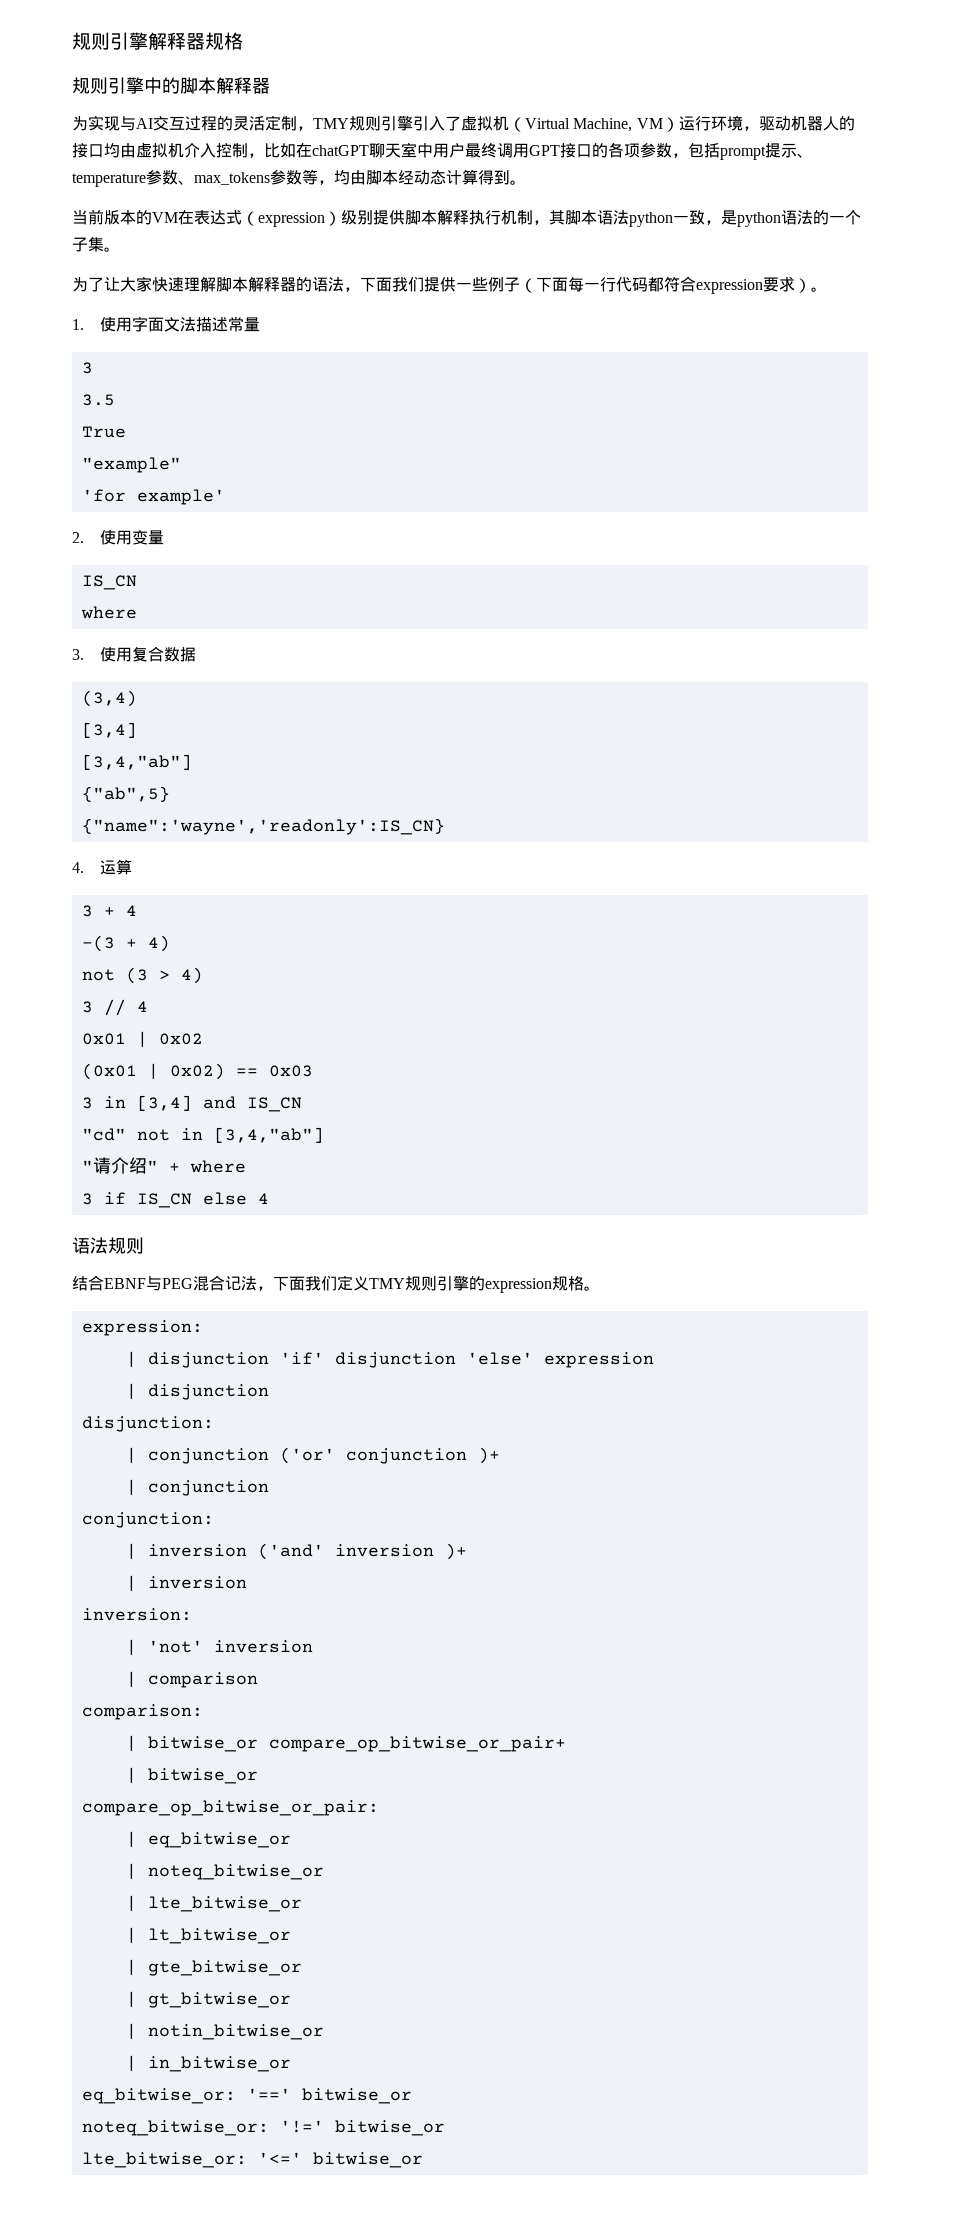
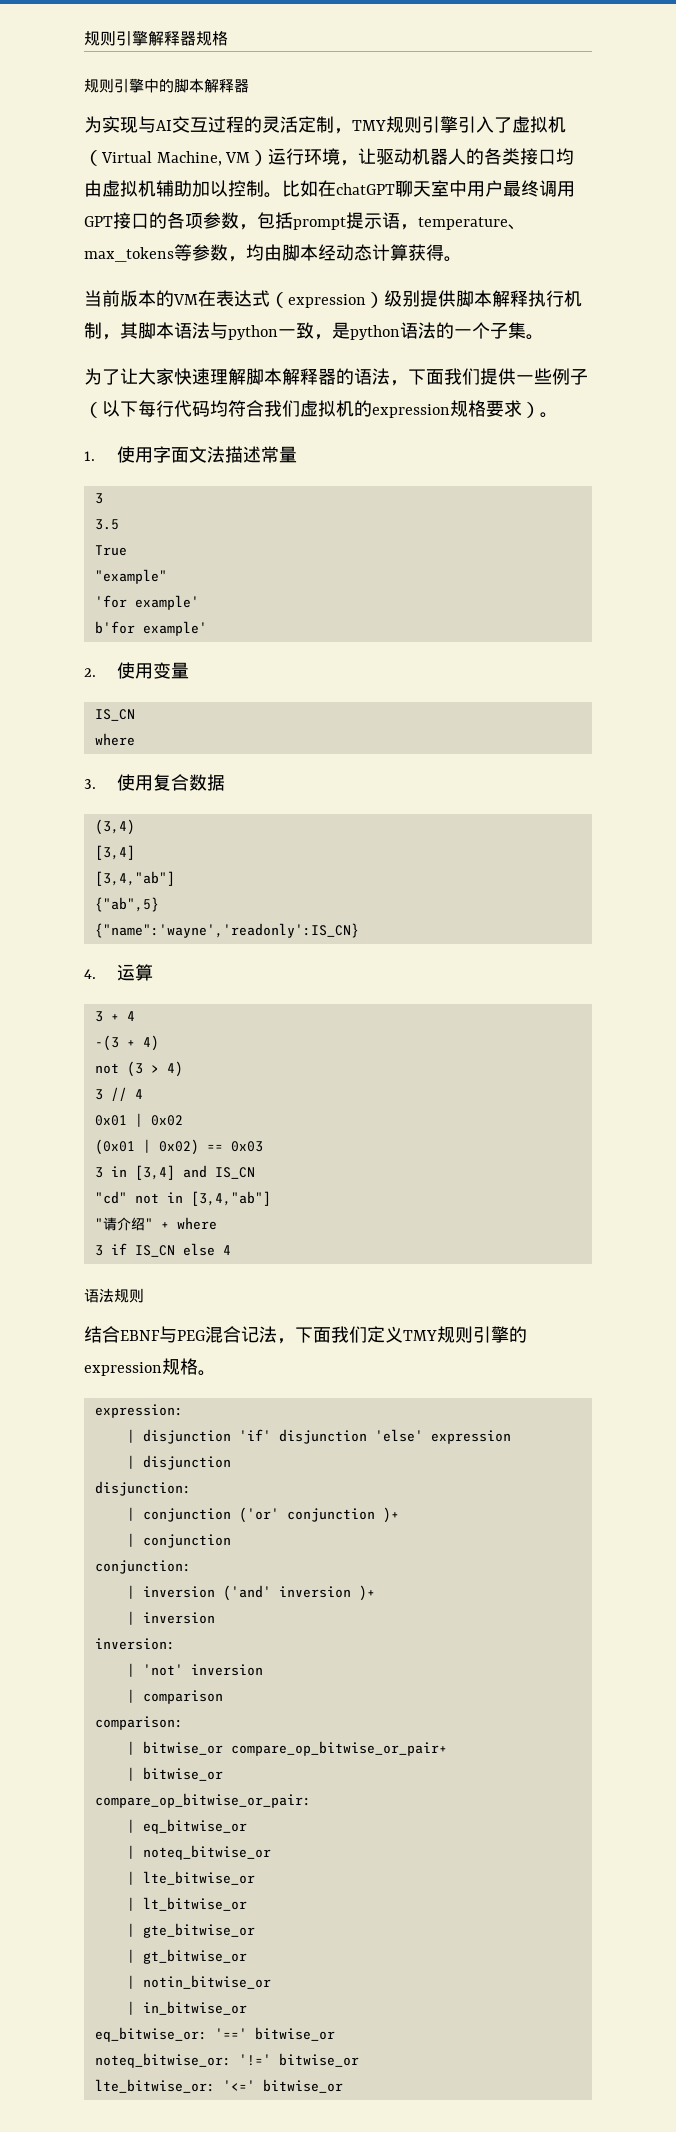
- 为实现与AI交互过程的灵活定制，TMY规则引擎引入了虚拟机（Virtual Machine, VM）运行环境，驱动机器人的接口均由虚拟机介入控制，比如在chatGPT聊天室中用户最终调用GPT接口的各项参数，包括prompt提示、temperature参数、max_tokens参数等，均由脚本经动态计算得到。
+ 为实现与AI交互过程的灵活定制，TMY规则引擎引入了虚拟机（Virtual Machine, VM）运行环境，让驱动机器人的各类接口均由虚拟机辅助加以控制。比如在chatGPT聊天室中用户最终调用GPT接口的各项参数，包括prompt提示语，temperature、max_tokens等参数，均由脚本经动态计算获得。
- 当前版本的VM在表达式（expression）级别提供脚本解释执行机制，其脚本语法python一致，是python语法的一个子集。
+ 当前版本的VM在表达式（expression）级别提供脚本解释执行机制，其脚本语法与python一致，是python语法的一个子集。
- 为了让大家快速理解脚本解释器的语法，下面我们提供一些例子（下面每一行代码都符合expression要求）。
+ 为了让大家快速理解脚本解释器的语法，下面我们提供一些例子（以下每行代码均符合我们虚拟机的expression规格要求）。
+ b'for example'

